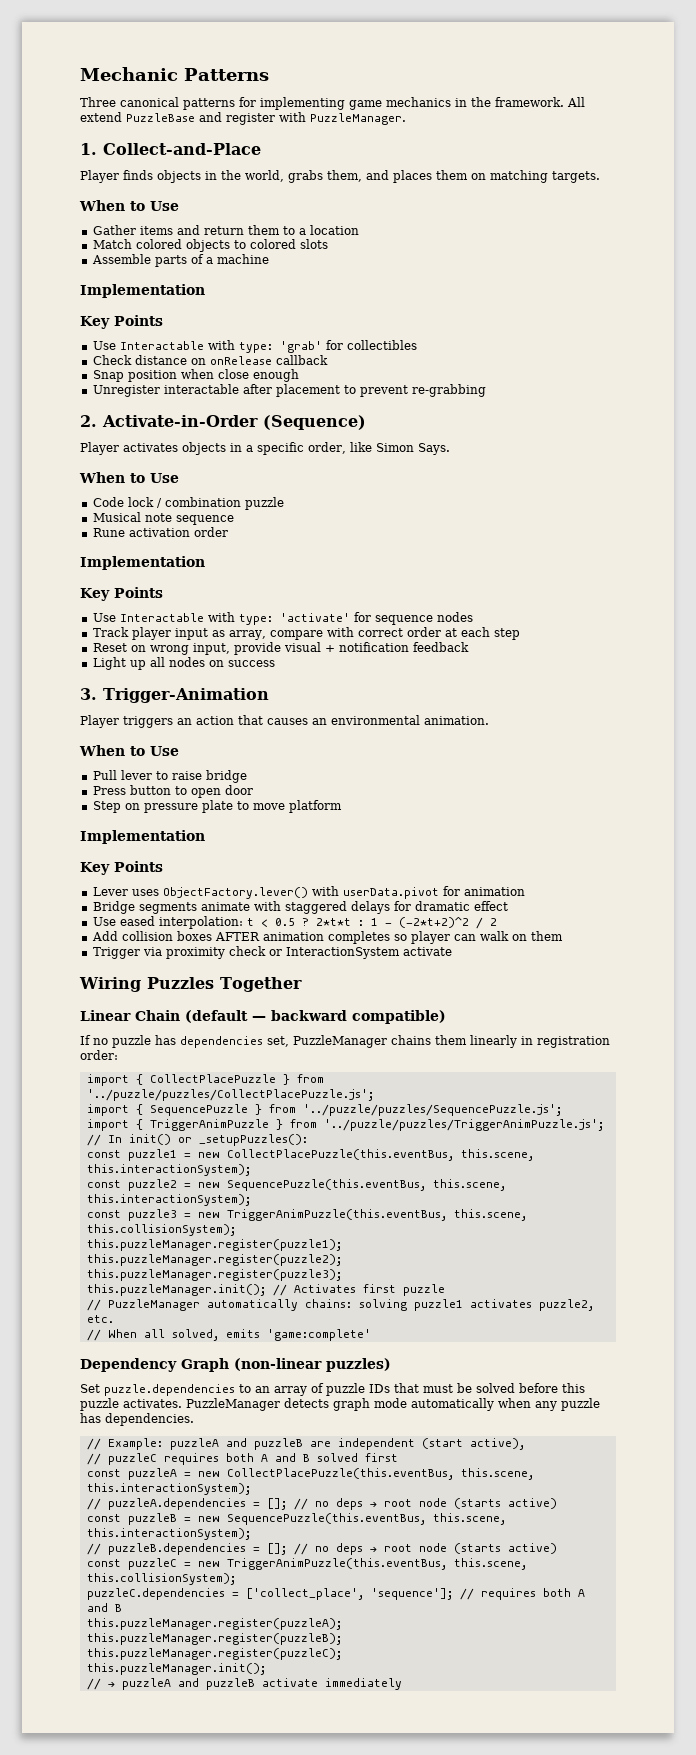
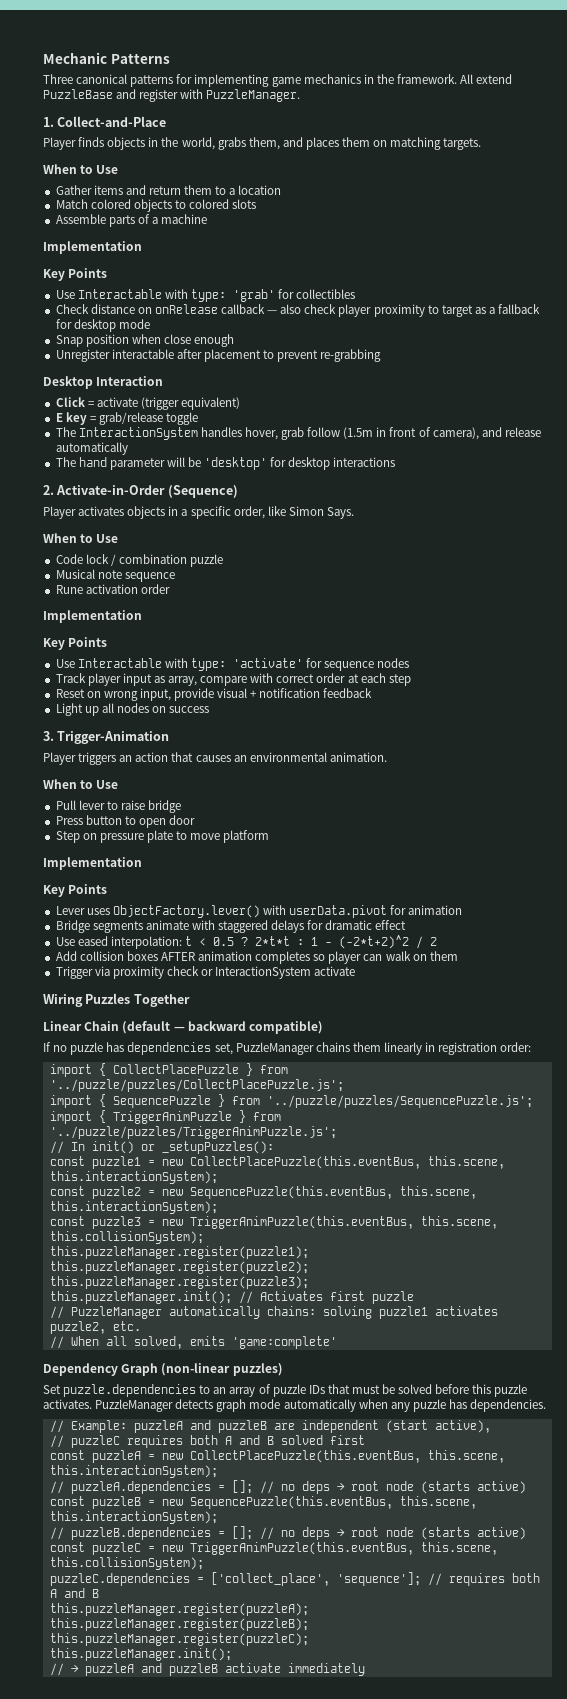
- Check distance on onRelease callback
+ Check distance on onRelease callback — also check player proximity to target as a fallback for desktop mode
+ Desktop Interaction
+ Click = activate (trigger equivalent)
+ E key = grab/release toggle
+ The InteractionSystem handles hover, grab follow (1.5m in front of camera), and release automatically
+ The hand parameter will be 'desktop' for desktop interactions

